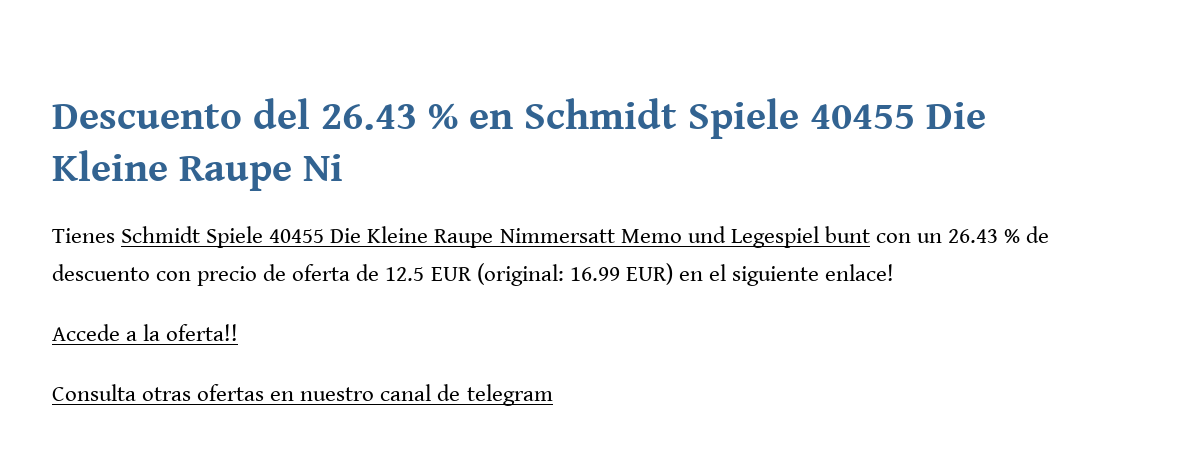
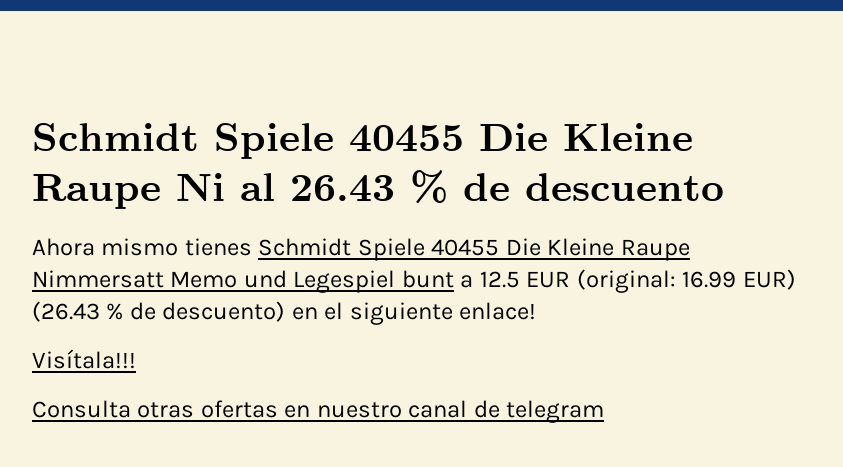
- Descuento del 26.43 % en Schmidt Spiele 40455 Die Kleine Raupe Ni
- Tienes Schmidt Spiele 40455 Die Kleine Raupe Nimmersatt Memo und Legespiel bunt con un 26.43 % de descuento con precio de oferta de 12.5 EUR (original: 16.99 EUR) en el siguiente enlace!
+ Schmidt Spiele 40455 Die Kleine Raupe Ni al 26.43 % de descuento
+ Ahora mismo tienes Schmidt Spiele 40455 Die Kleine Raupe Nimmersatt Memo und Legespiel bunt a 12.5 EUR (original: 16.99 EUR) (26.43 % de descuento) en el siguiente enlace!
- Accede a la oferta!!
+ Visítala!!!

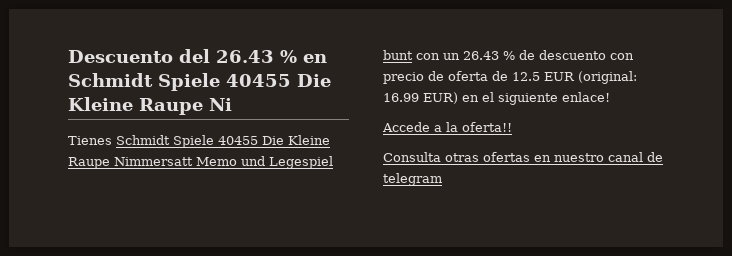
- Schmidt Spiele 40455 Die Kleine Raupe Ni al 26.43 % de descuento
- Ahora mismo tienes Schmidt Spiele 40455 Die Kleine Raupe Nimmersatt Memo und Legespiel bunt a 12.5 EUR (original: 16.99 EUR) (26.43 % de descuento) en el siguiente enlace!
+ Descuento del 26.43 % en Schmidt Spiele 40455 Die Kleine Raupe Ni
+ Tienes Schmidt Spiele 40455 Die Kleine Raupe Nimmersatt Memo und Legespiel bunt con un 26.43 % de descuento con precio de oferta de 12.5 EUR (original: 16.99 EUR) en el siguiente enlace!
- Visítala!!!
+ Accede a la oferta!!

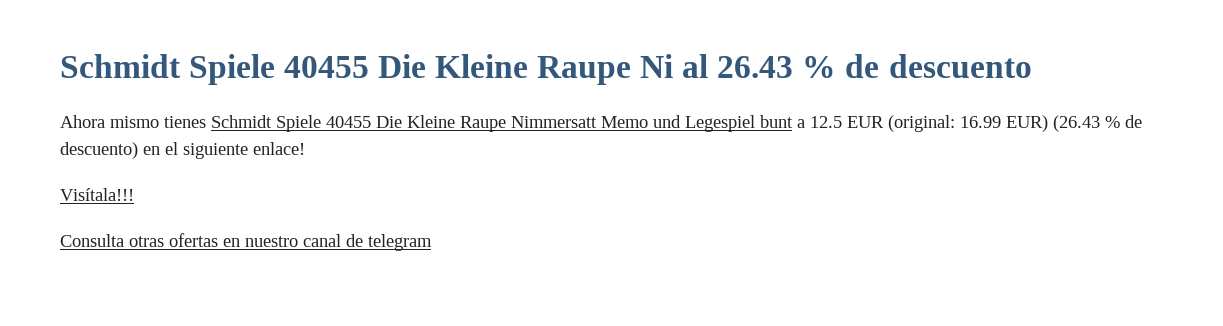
- Descuento del 26.43 % en Schmidt Spiele 40455 Die Kleine Raupe Ni
- Tienes Schmidt Spiele 40455 Die Kleine Raupe Nimmersatt Memo und Legespiel bunt con un 26.43 % de descuento con precio de oferta de 12.5 EUR (original: 16.99 EUR) en el siguiente enlace!
+ Schmidt Spiele 40455 Die Kleine Raupe Ni al 26.43 % de descuento
+ Ahora mismo tienes Schmidt Spiele 40455 Die Kleine Raupe Nimmersatt Memo und Legespiel bunt a 12.5 EUR (original: 16.99 EUR) (26.43 % de descuento) en el siguiente enlace!
- Accede a la oferta!!
+ Visítala!!!

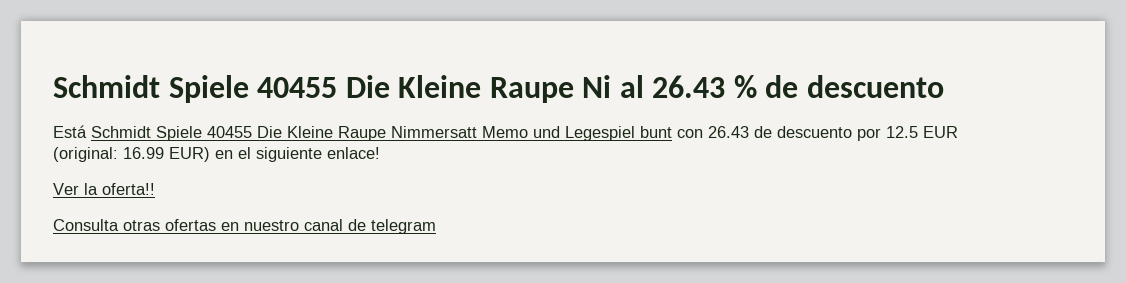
- Ahora mismo tienes Schmidt Spiele 40455 Die Kleine Raupe Nimmersatt Memo und Legespiel bunt a 12.5 EUR (original: 16.99 EUR) (26.43 % de descuento) en el siguiente enlace!
+ Está Schmidt Spiele 40455 Die Kleine Raupe Nimmersatt Memo und Legespiel bunt con 26.43 de descuento por 12.5 EUR (original: 16.99 EUR) en el siguiente enlace!
- Visítala!!!
+ Ver la oferta!!

